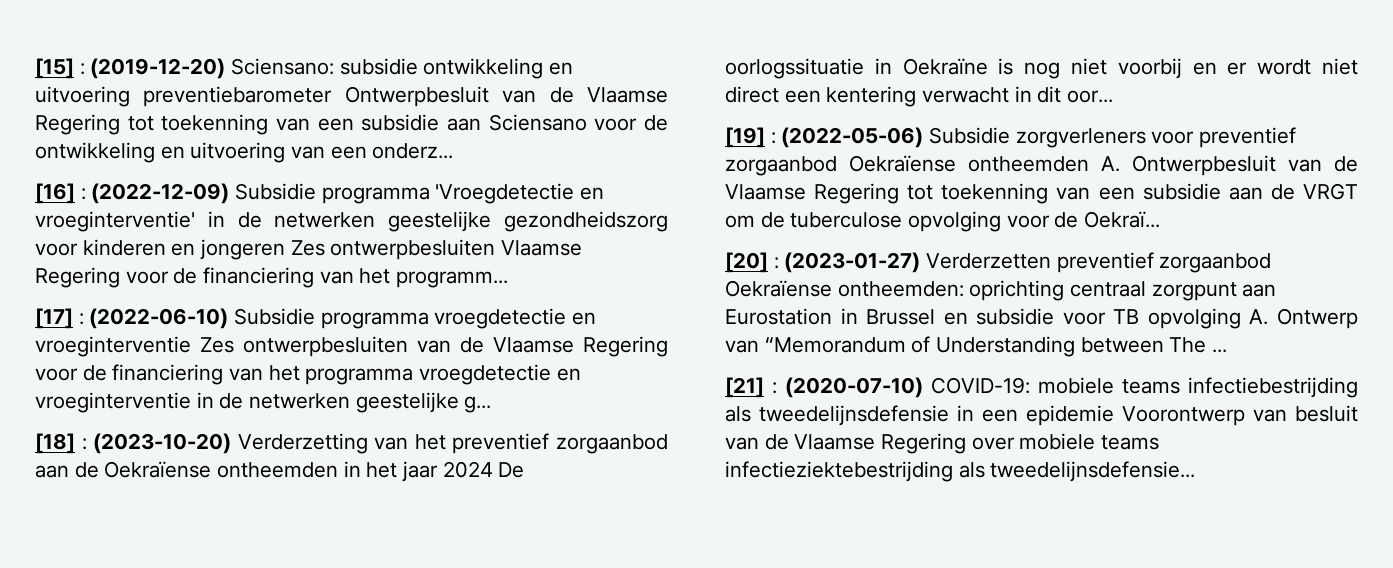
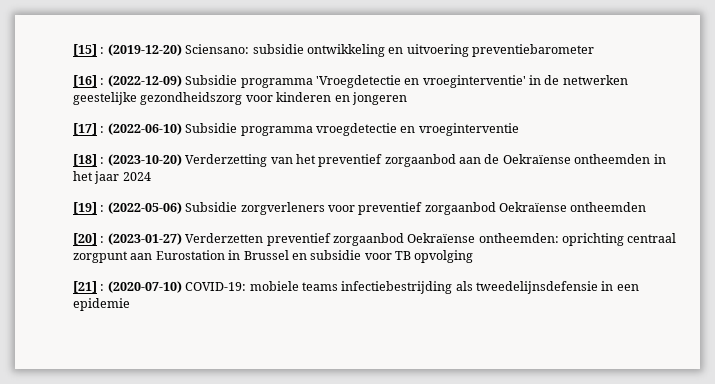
- [15] : (2019-12-20) Sciensano: subsidie ontwikkeling en uitvoering preventiebarometer Ontwerpbesluit van de Vlaamse Regering tot toekenning van een subsidie aan Sciensano voor de ontwikkeling en uitvoering van een onderz...
+ [15] : (2019-12-20) Sciensano: subsidie ontwikkeling en uitvoering preventiebarometer
- [16] : (2022-12-09) Subsidie programma 'Vroegdetectie en vroeginterventie' in de netwerken geestelijke gezondheidszorg voor kinderen en jongeren Zes ontwerpbesluiten Vlaamse Regering voor de financiering van het programm...
+ [16] : (2022-12-09) Subsidie programma 'Vroegdetectie en vroeginterventie' in de netwerken geestelijke gezondheidszorg voor kinderen en jongeren
- [17] : (2022-06-10) Subsidie programma vroegdetectie en vroeginterventie Zes ontwerpbesluiten van de Vlaamse Regering voor de financiering van het programma vroegdetectie en vroeginterventie in de netwerken geestelijke g...
+ [17] : (2022-06-10) Subsidie programma vroegdetectie en vroeginterventie
- [18] : (2023-10-20) Verderzetting van het preventief zorgaanbod aan de Oekraïense ontheemden in het jaar 2024 De oorlogssituatie in Oekraïne is nog niet voorbij en er wordt niet direct een kentering verwacht in dit oor...
+ [18] : (2023-10-20) Verderzetting van het preventief zorgaanbod aan de Oekraïense ontheemden in het jaar 2024
- [19] : (2022-05-06) Subsidie zorgverleners voor preventief zorgaanbod Oekraïense ontheemden A. Ontwerpbesluit van de Vlaamse Regering tot toekenning van een subsidie aan de VRGT om de tuberculose opvolging voor de Oekraï...
+ [19] : (2022-05-06) Subsidie zorgverleners voor preventief zorgaanbod Oekraïense ontheemden
- [20] : (2023-01-27) Verderzetten preventief zorgaanbod Oekraïense ontheemden: oprichting centraal zorgpunt aan Eurostation in Brussel en subsidie voor TB opvolging A. Ontwerp van “Memorandum of Understanding between The ...
+ [20] : (2023-01-27) Verderzetten preventief zorgaanbod Oekraïense ontheemden: oprichting centraal zorgpunt aan Eurostation in Brussel en subsidie voor TB opvolging
- [21] : (2020-07-10) COVID-19: mobiele teams infectiebestrijding als tweedelijnsdefensie in een epidemie Voorontwerp van besluit van de Vlaamse Regering over mobiele teams infectieziektebestrijding als tweedelijnsdefensie...
+ [21] : (2020-07-10) COVID-19: mobiele teams infectiebestrijding als tweedelijnsdefensie in een epidemie

